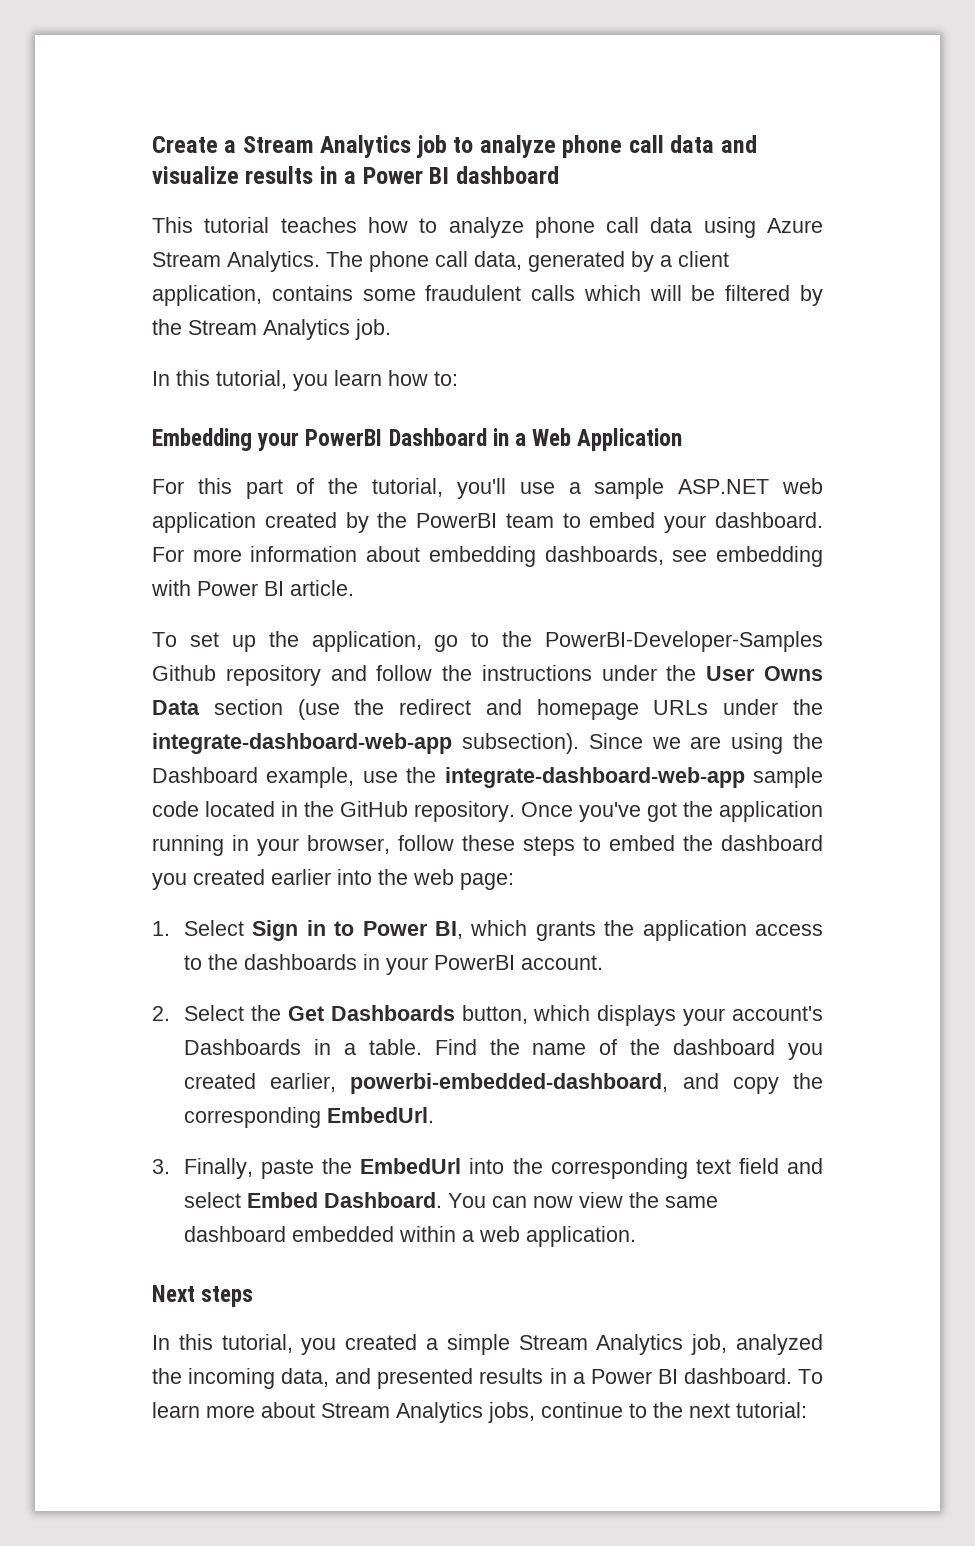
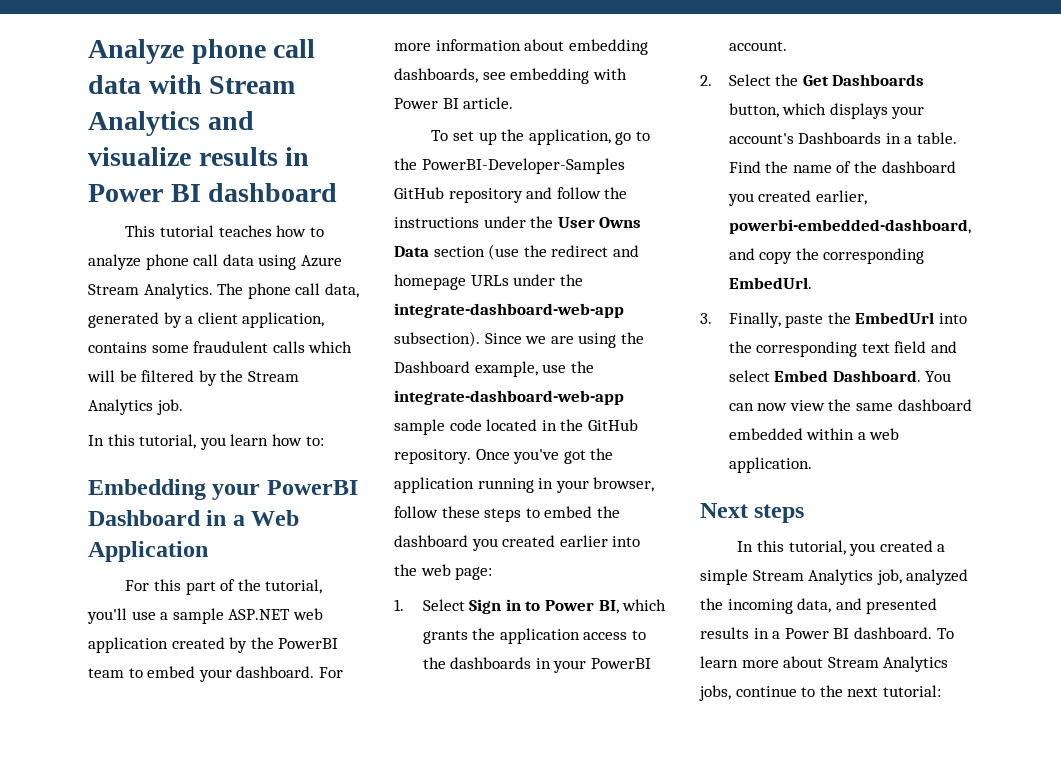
- Create a Stream Analytics job to analyze phone call data and visualize results in a Power BI dashboard
+ Analyze phone call data with Stream Analytics and visualize results in Power BI dashboard
- To set up the application, go to the PowerBI-Developer-Samples Github repository and follow the instructions under the User Owns Data section (use the redirect and homepage URLs under the integrate-dashboard-web-app subsection).
+ To set up the application, go to the PowerBI-Developer-Samples GitHub repository and follow the instructions under the User Owns Data section (use the redirect and homepage URLs under the integrate-dashboard-web-app subsection).

